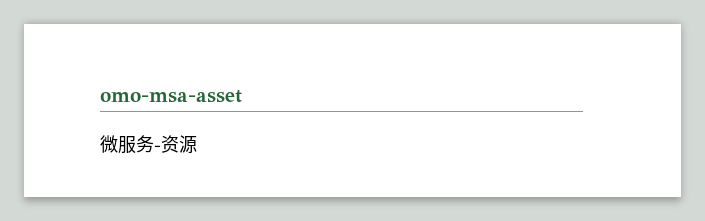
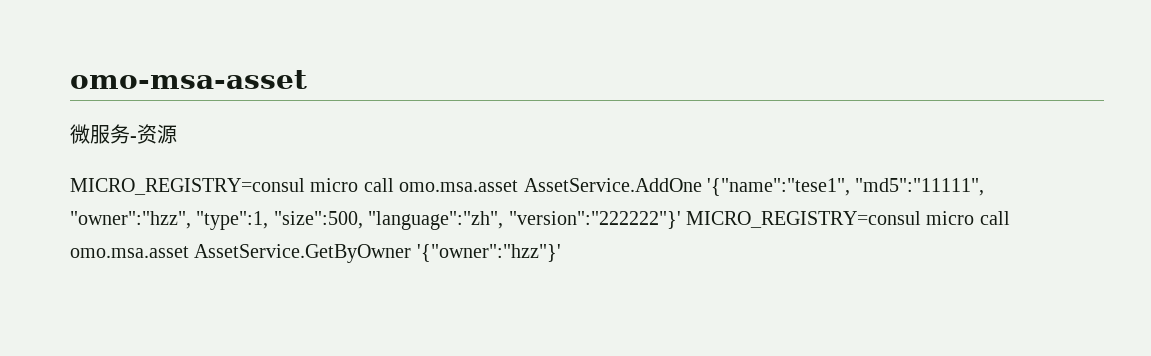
+ MICRO_REGISTRY=consul micro call omo.msa.asset AssetService.AddOne '{"name":"tese1", "md5":"11111", "owner":"hzz", "type":1, "size":500, "language":"zh", "version":"222222"}' MICRO_REGISTRY=consul micro call omo.msa.asset AssetService.GetByOwner '{"owner":"hzz"}'

